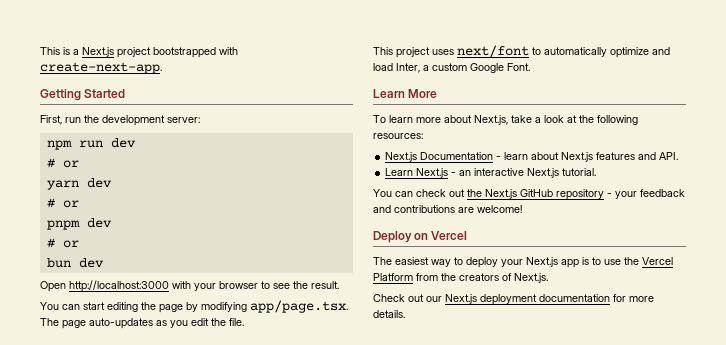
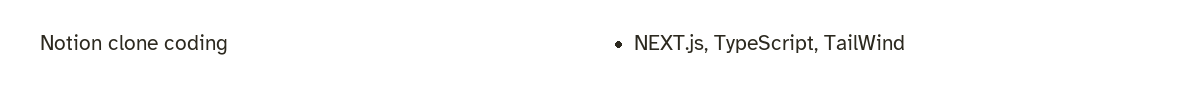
- This is a Next.js project bootstrapped with create-next-app.
- Getting Started
- First, run the development server:
- npm run dev
- # or
- yarn dev
- # or
- pnpm dev
- # or
- bun dev
- Open http://localhost:3000 with your browser to see the result.
- You can start editing the page by modifying app/page.tsx. The page auto-updates as you edit the file.
- This project uses next/font to automatically optimize and load Inter, a custom Google Font.
- Learn More
- To learn more about Next.js, take a look at the following resources:
- Next.js Documentation - learn about Next.js features and API.
- Learn Next.js - an interactive Next.js tutorial.
- You can check out the Next.js GitHub repository - your feedback and contributions are welcome!
- Deploy on Vercel
- The easiest way to deploy your Next.js app is to use the Vercel Platform from the creators of Next.js.
- Check out our Next.js deployment documentation for more details.
+ Notion clone coding
+ NEXT.js, TypeScript, TailWind

